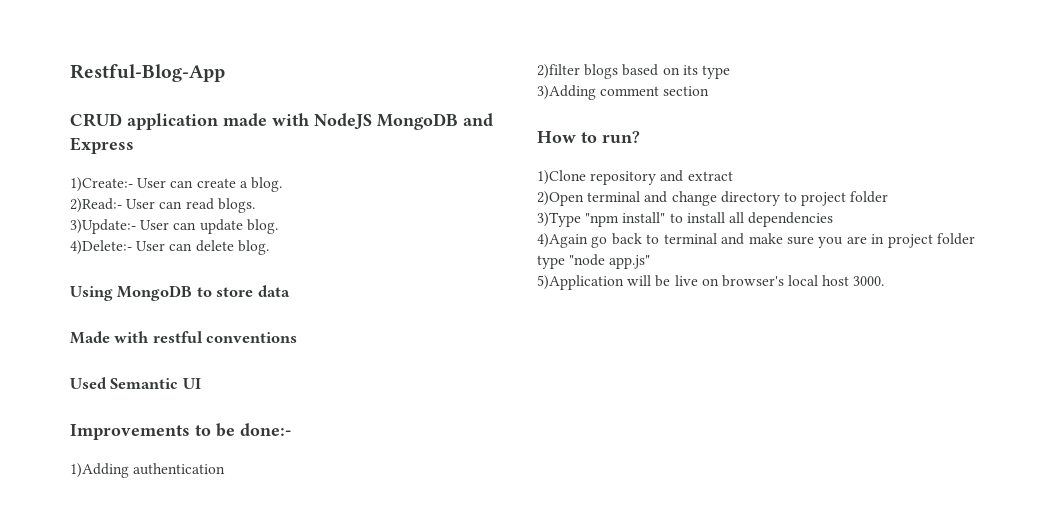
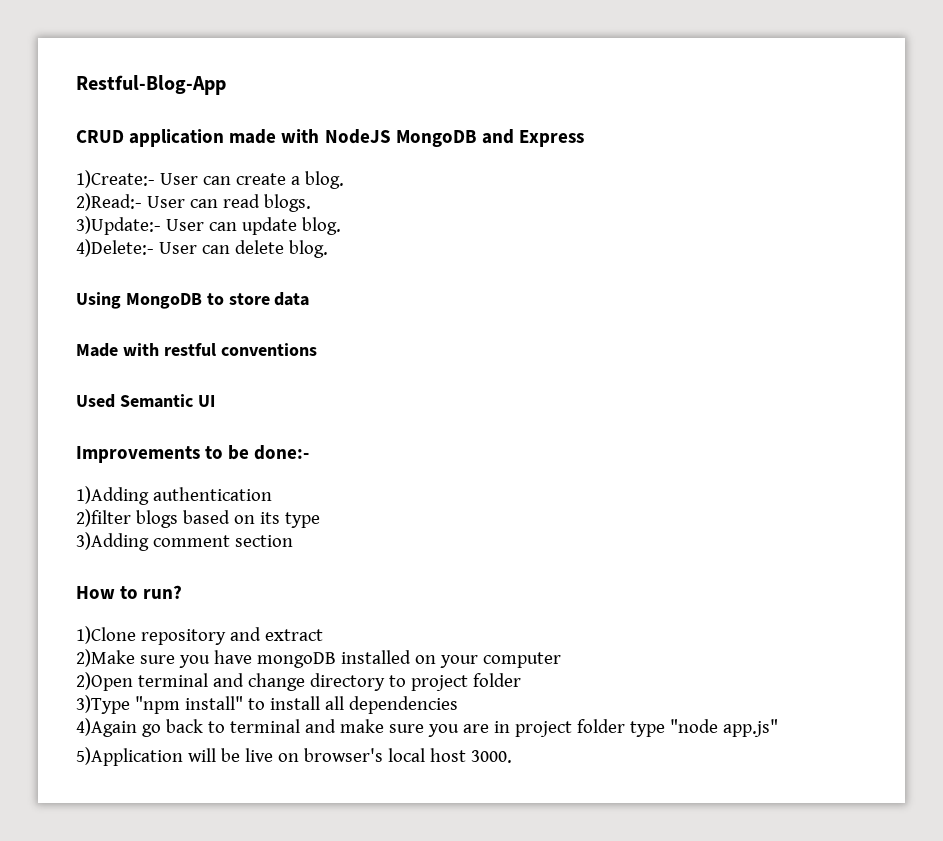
+ 2)Make sure you have mongoDB installed on your computer

